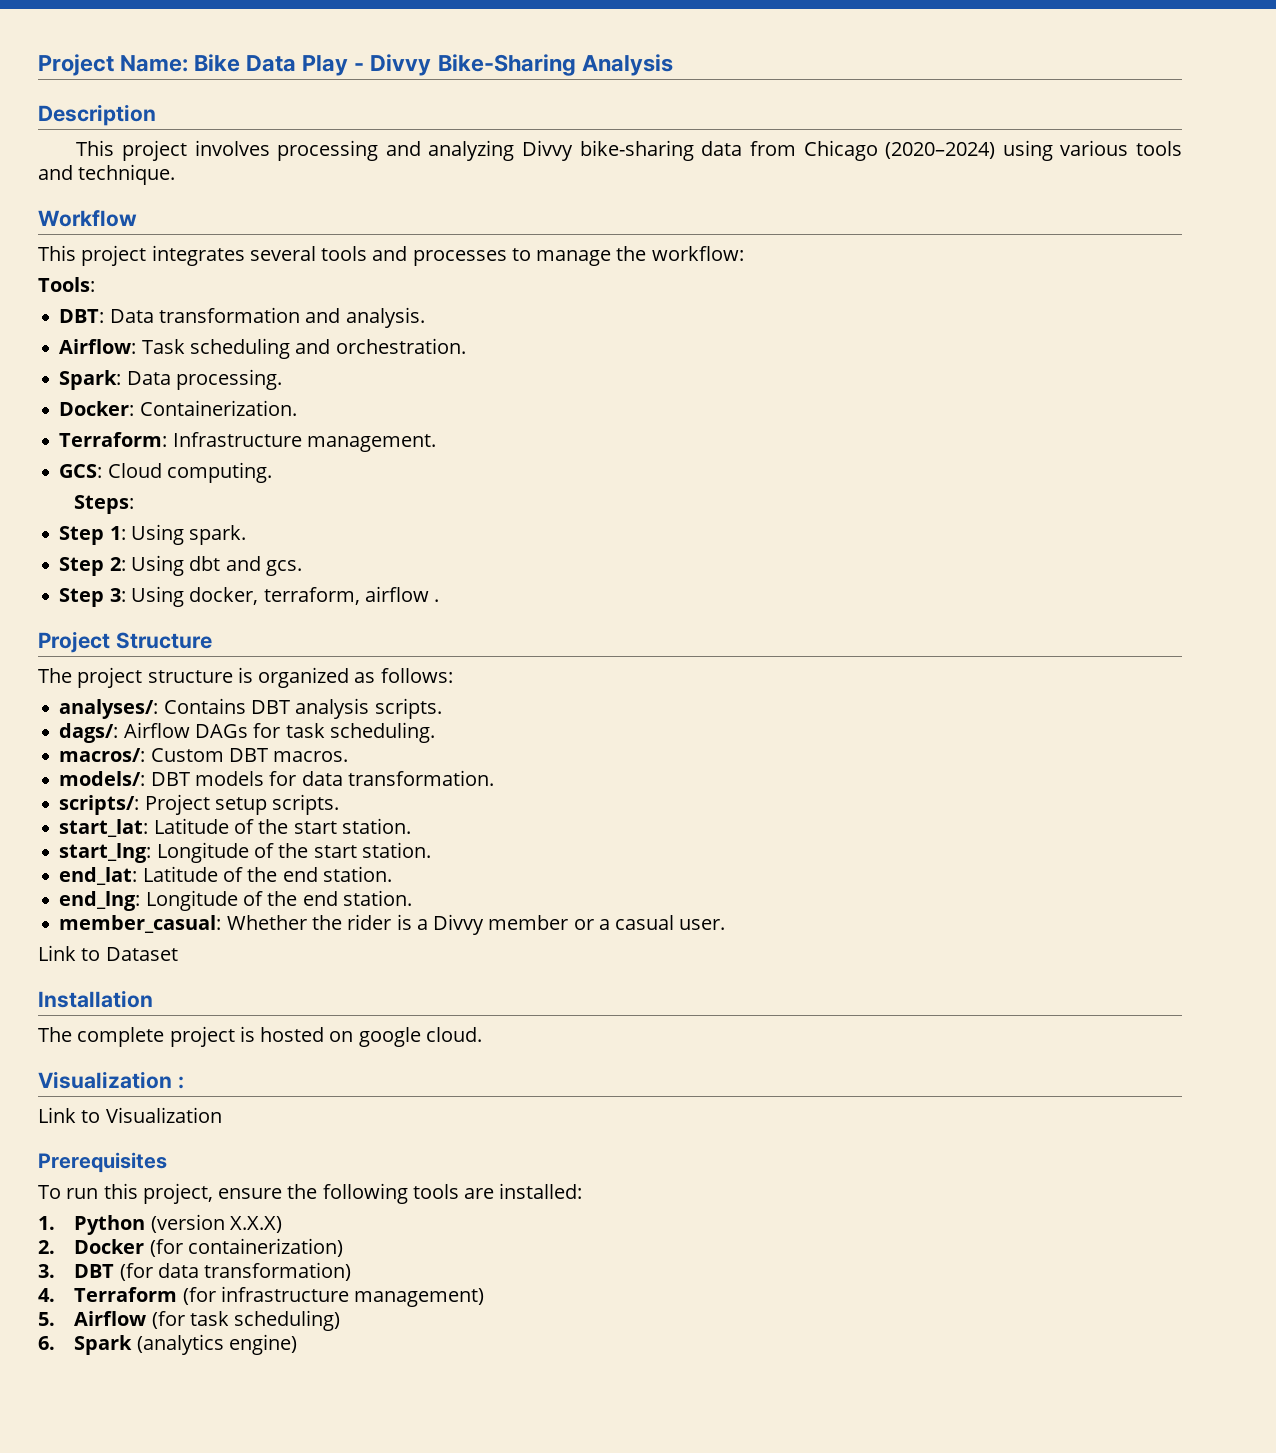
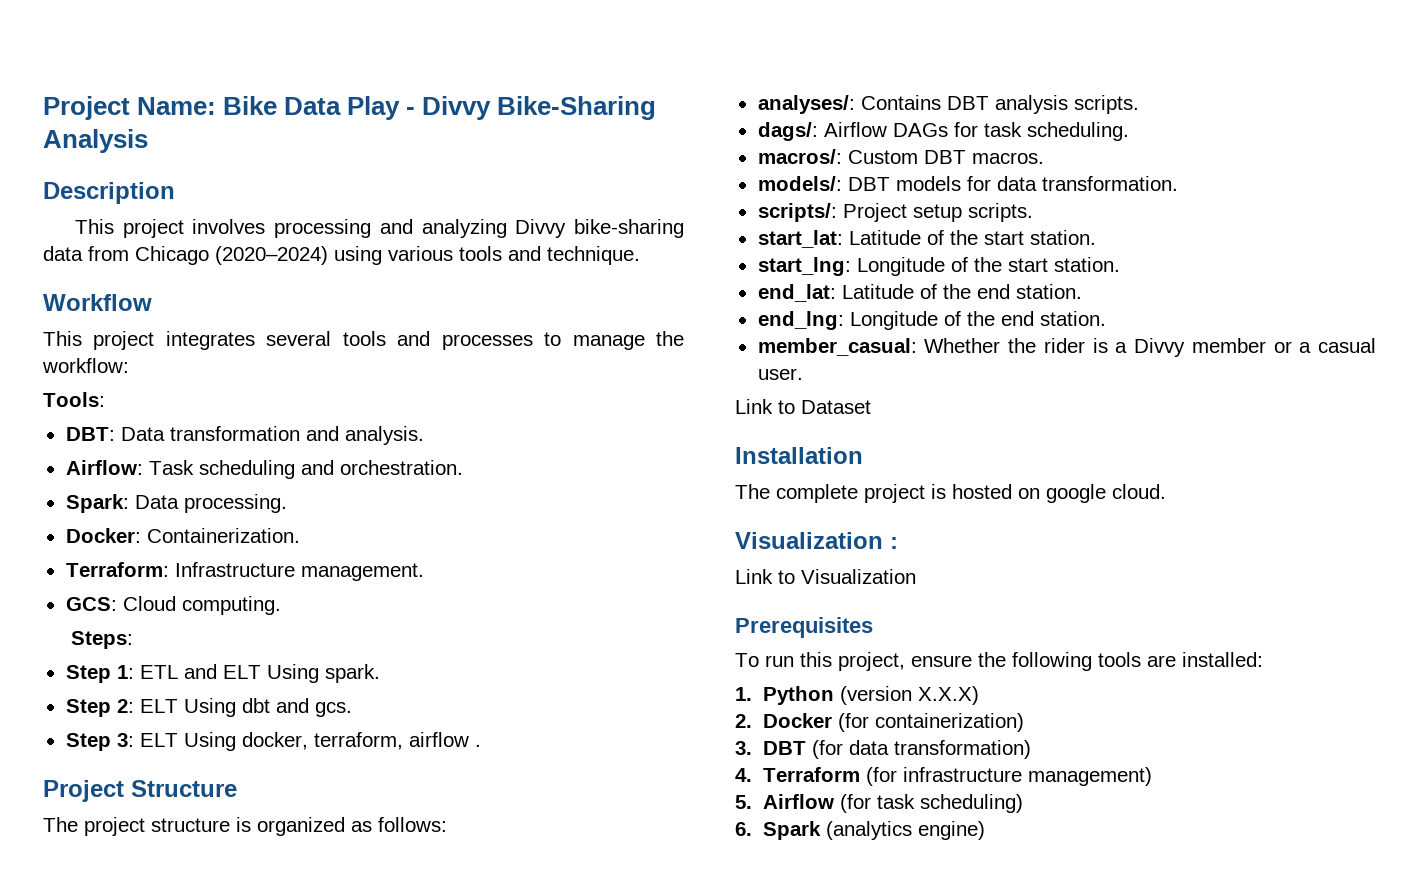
- Step 1: Using spark.
+ Step 1: ETL and ELT Using spark.
- Step 2: Using dbt and gcs.
+ Step 2: ELT Using dbt and gcs.
- Step 3: Using docker, terraform, airflow .
+ Step 3: ELT Using docker, terraform, airflow .

